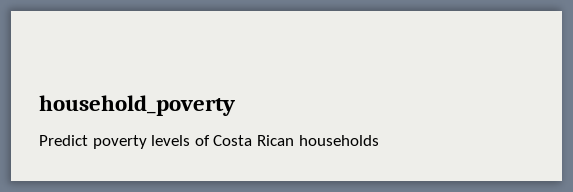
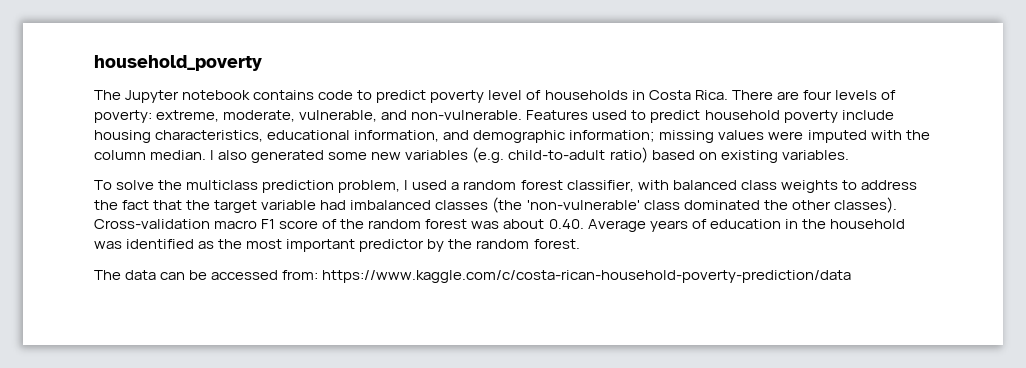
- Predict poverty levels of Costa Rican households
+ The Jupyter notebook contains code to predict poverty level of households in Costa Rica. There are four levels of poverty: extreme, moderate, vulnerable, and non-vulnerable. Features used to predict household poverty include housing characteristics, educational information, and demographic information; missing values were imputed with the column median. I also generated some new variables (e.g. child-to-adult ratio) based on existing variables.
+ To solve the multiclass prediction problem, I used a random forest classifier, with balanced class weights to address the fact that the target variable had imbalanced classes (the 'non-vulnerable' class dominated the other classes). Cross-validation macro F1 score of the random forest was about 0.40. Average years of education in the household was identified as the most important predictor by the random forest.
+ The data can be accessed from: https://www.kaggle.com/c/costa-rican-household-poverty-prediction/data

